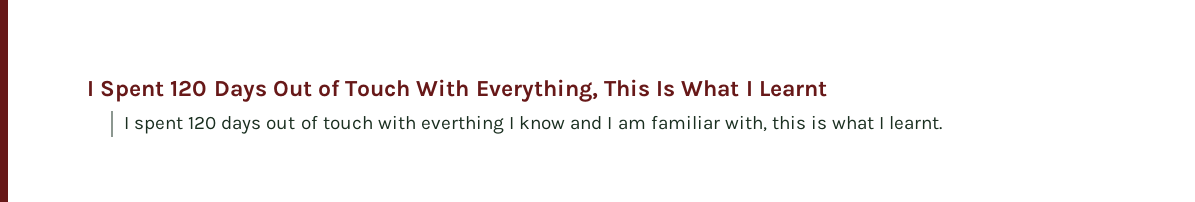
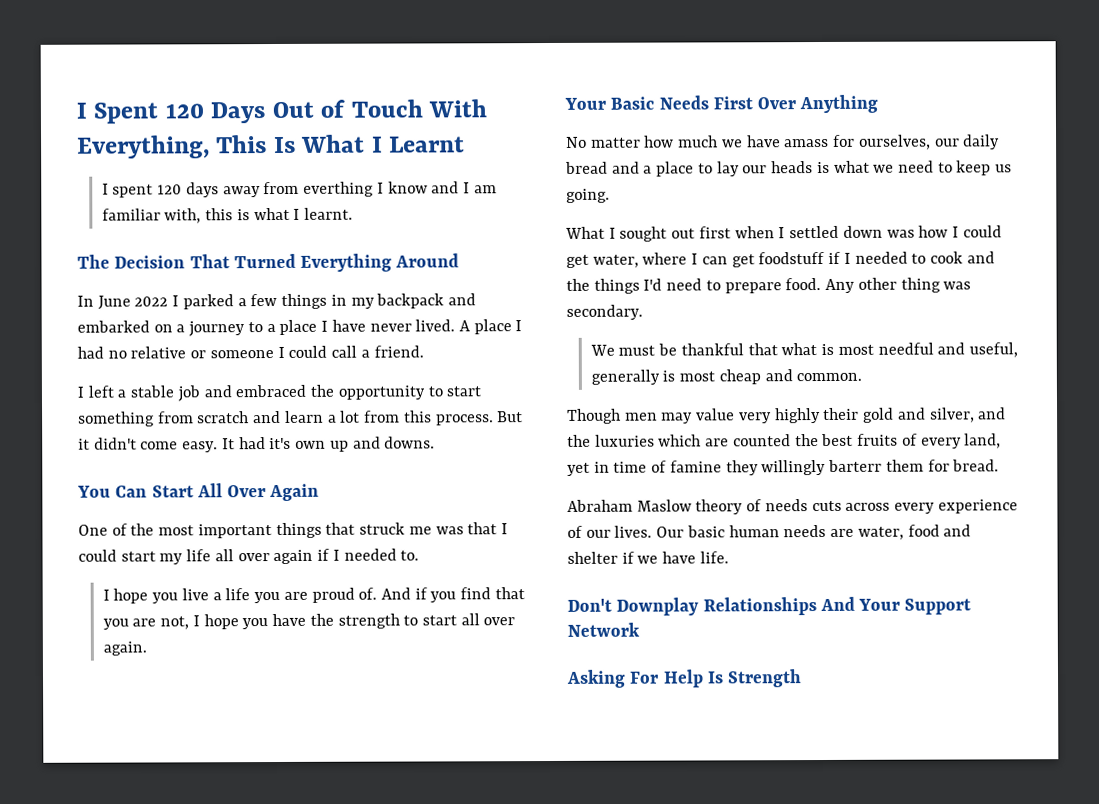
- I spent 120 days out of touch with everthing I know and I am familiar with, this is what I learnt.
+ I spent 120 days away from everthing I know and I am familiar with, this is what I learnt.
+ The Decision That Turned Everything Around
+ In June 2022 I parked a few things in my backpack and embarked on a journey to a place I have never lived. A place I had no relative or someone I could call a friend.
+ I left a stable job and embraced the opportunity to start something from scratch and learn a lot from this process. But it didn't come easy. It had it's own up and downs.
+ You Can Start All Over Again
+ One of the most important things that struck me was that I could start my life all over again if I needed to.
+ I hope you live a life you are proud of. And if you find that you are not, I hope you have the strength to start all over again.
+ Your Basic Needs First Over Anything
+ No matter how much we have amass for ourselves, our daily bread and a place to lay our heads is what we need to keep us going.
+ What I sought out first when I settled down was how I could get water, where I can get foodstuff if I needed to cook and the things I'd need to prepare food. Any other thing was secondary.
+ We must be thankful that what is most needful and useful, generally is most cheap and common.
+ Though men may value very highly their gold and silver, and the luxuries which are counted the best fruits of every land, yet in time of famine they willingly barterr them for bread.
+ Abraham Maslow theory of needs cuts across every experience of our lives. Our basic human needs are water, food and shelter if we have life.
+ Don't Downplay Relationships And Your Support Network
+ Asking For Help Is Strength

